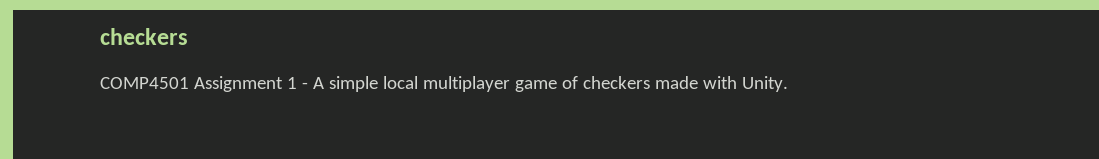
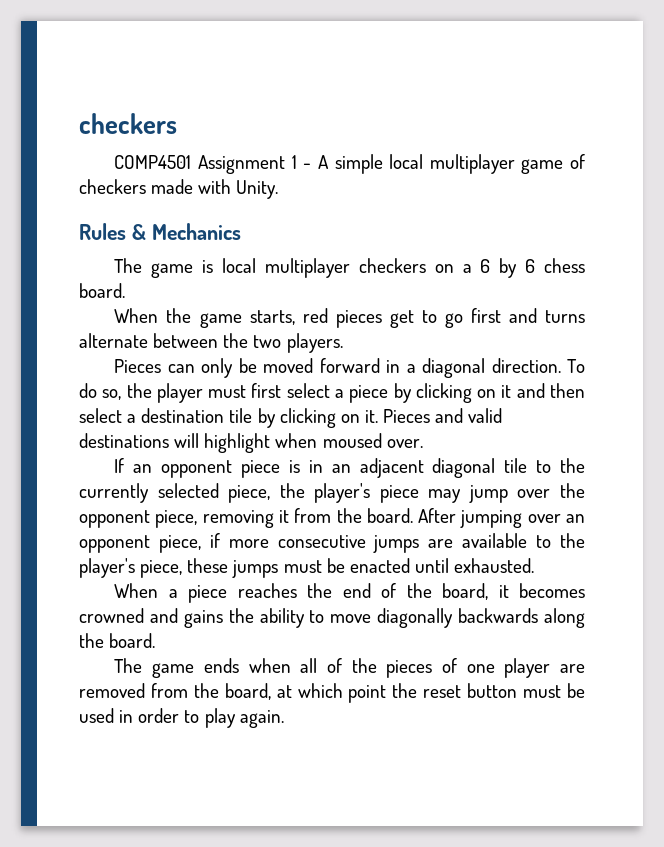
+ Rules & Mechanics
+ The game is local multiplayer checkers on a 6 by 6 chess board.
+ When the game starts, red pieces get to go first and turns alternate between the two players.
+ Pieces can only be moved forward in a diagonal direction. To do so, the player must first select a piece by clicking on it and then select a destination tile by clicking on it. Pieces and valid destinations will highlight when moused over.
+ If an opponent piece is in an adjacent diagonal tile to the currently selected piece, the player's piece may jump over the opponent piece, removing it from the board. After jumping over an opponent piece, if more consecutive jumps are available to the player's piece, these jumps must be enacted until exhausted.
+ When a piece reaches the end of the board, it becomes crowned and gains the ability to move diagonally backwards along the board.
+ The game ends when all of the pieces of one player are removed from the board, at which point the reset button must be used in order to play again.

